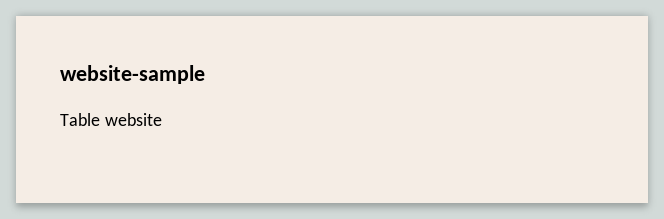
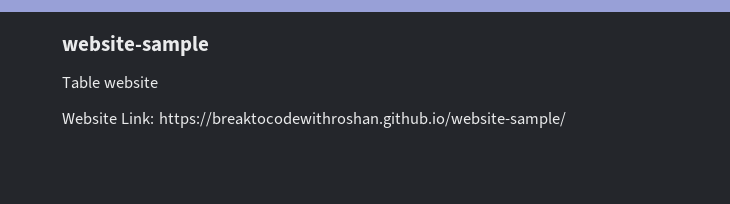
+ Website Link: https://breaktocodewithroshan.github.io/website-sample/

